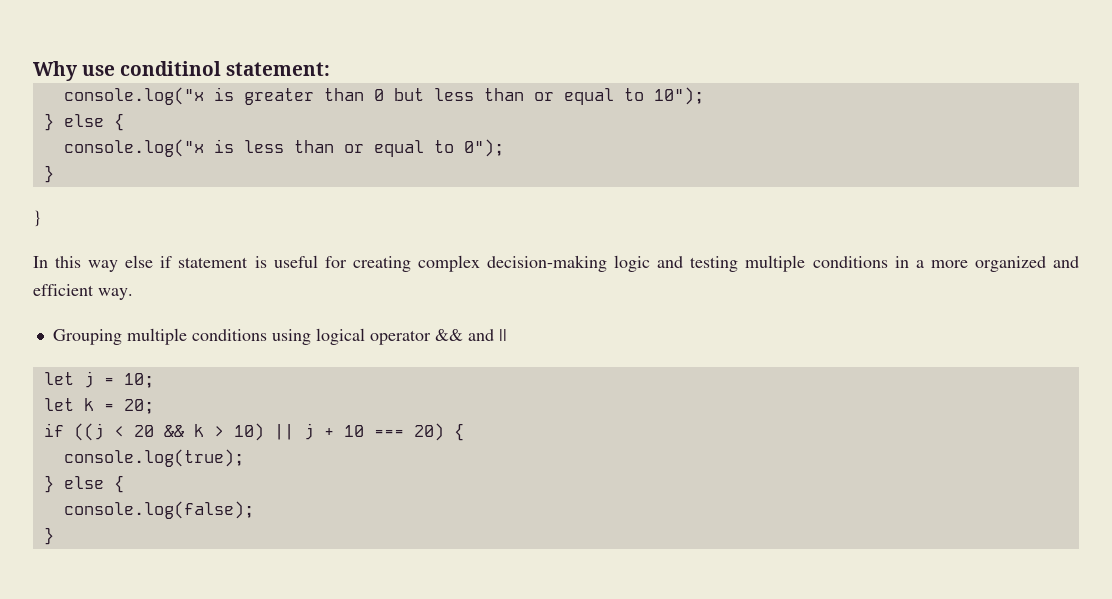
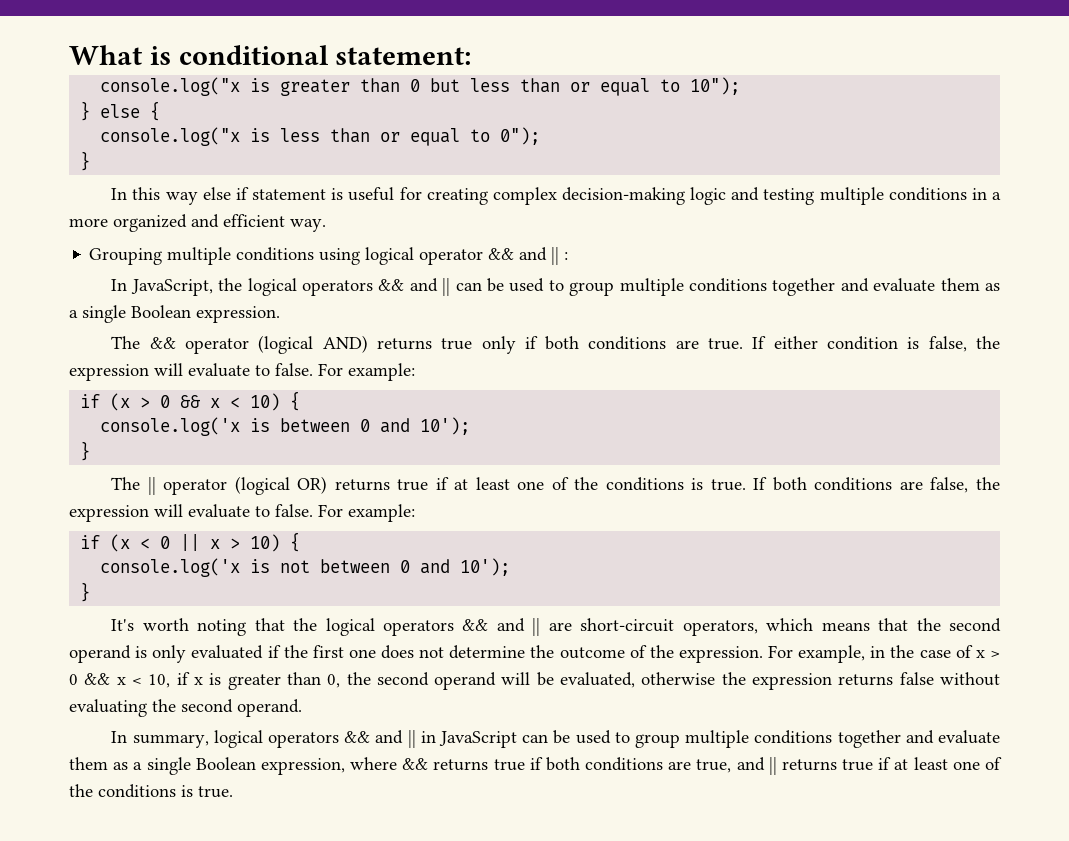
- Why use conditinol statement:
+ What is conditional statement:
  console.log("x is less than or equal to 0");
- }
- Grouping multiple conditions using logical operator && and ||
- let j = 10;
- let k = 20;
- if ((j < 20 && k > 10) || j + 10 === 20) {
- console.log(true);
- } else {
- console.log(false);
+ Grouping multiple conditions using logical operator && and || :
+ In JavaScript, the logical operators && and || can be used to group multiple conditions together and evaluate them as a single Boolean expression.
+ The && operator (logical AND) returns true only if both conditions are true. If either condition is false, the expression will evaluate to false. For example:
+ if (x > 0 && x < 10) {
+ console.log('x is between 0 and 10');
  }
+ The || operator (logical OR) returns true if at least one of the conditions is true. If both conditions are false, the expression will evaluate to false. For example:
+ if (x < 0 || x > 10) {
+ console.log('x is not between 0 and 10');
+ }
+ It's worth noting that the logical operators && and || are short-circuit operators, which means that the second operand is only evaluated if the first one does not determine the outcome of the expression. For example, in the case of x > 0 && x < 10, if x is greater than 0, the second operand will be evaluated, otherwise the expression returns false without evaluating the second operand.
+ In summary, logical operators && and || in JavaScript can be used to group multiple conditions together and evaluate them as a single Boolean expression, where && returns true if both conditions are true, and || returns true if at least one of the conditions is true.

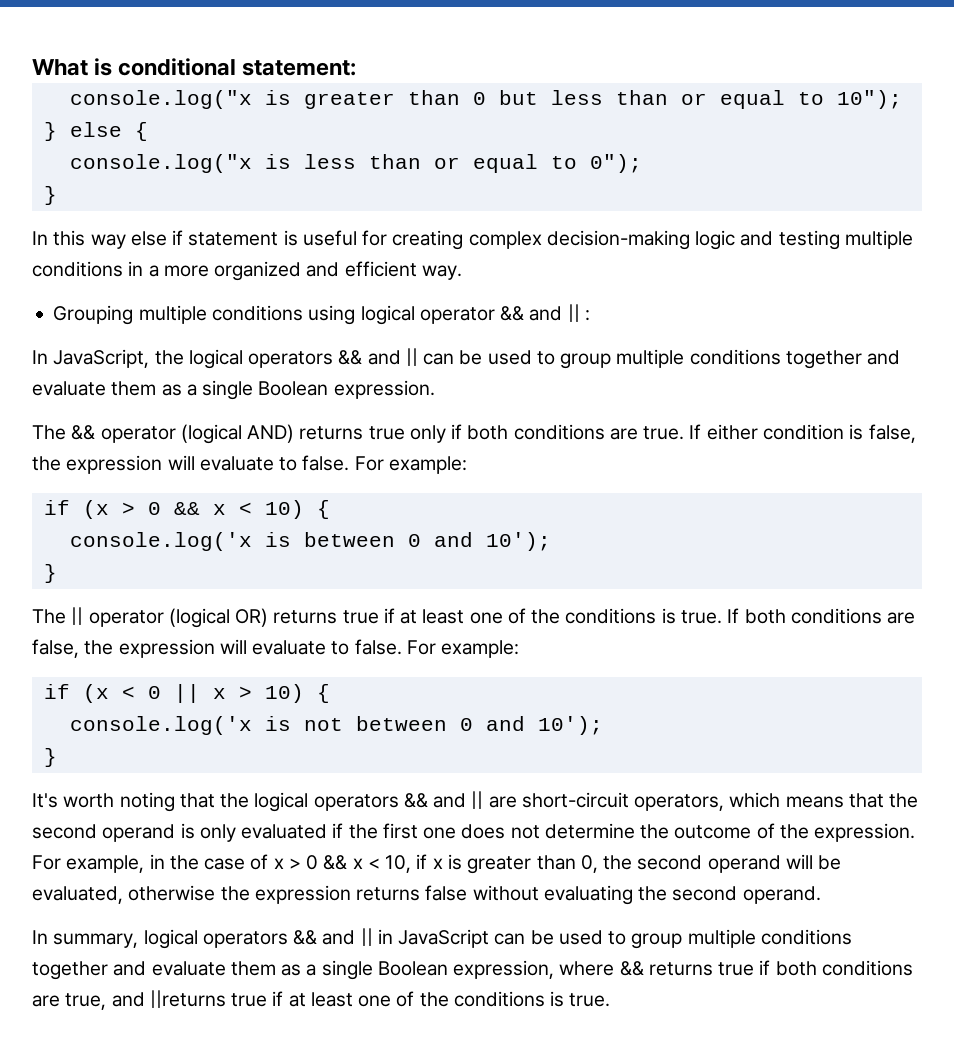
- In summary, logical operators && and || in JavaScript can be used to group multiple conditions together and evaluate them as a single Boolean expression, where && returns true if both conditions are true, and || returns true if at least one of the conditions is true.
+ In summary, logical operators && and || in JavaScript can be used to group multiple conditions together and evaluate them as a single Boolean expression, where && returns true if both conditions are true, and ||returns true if at least one of the conditions is true.

